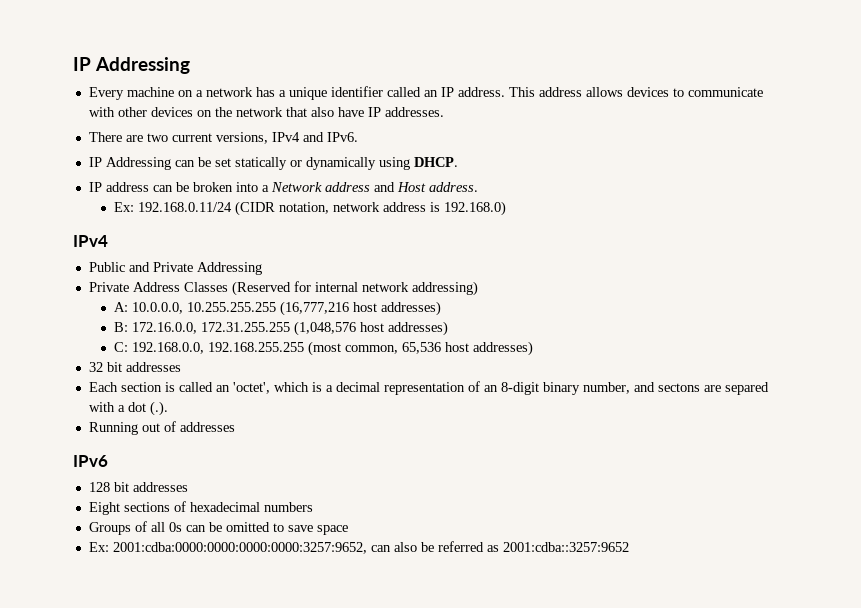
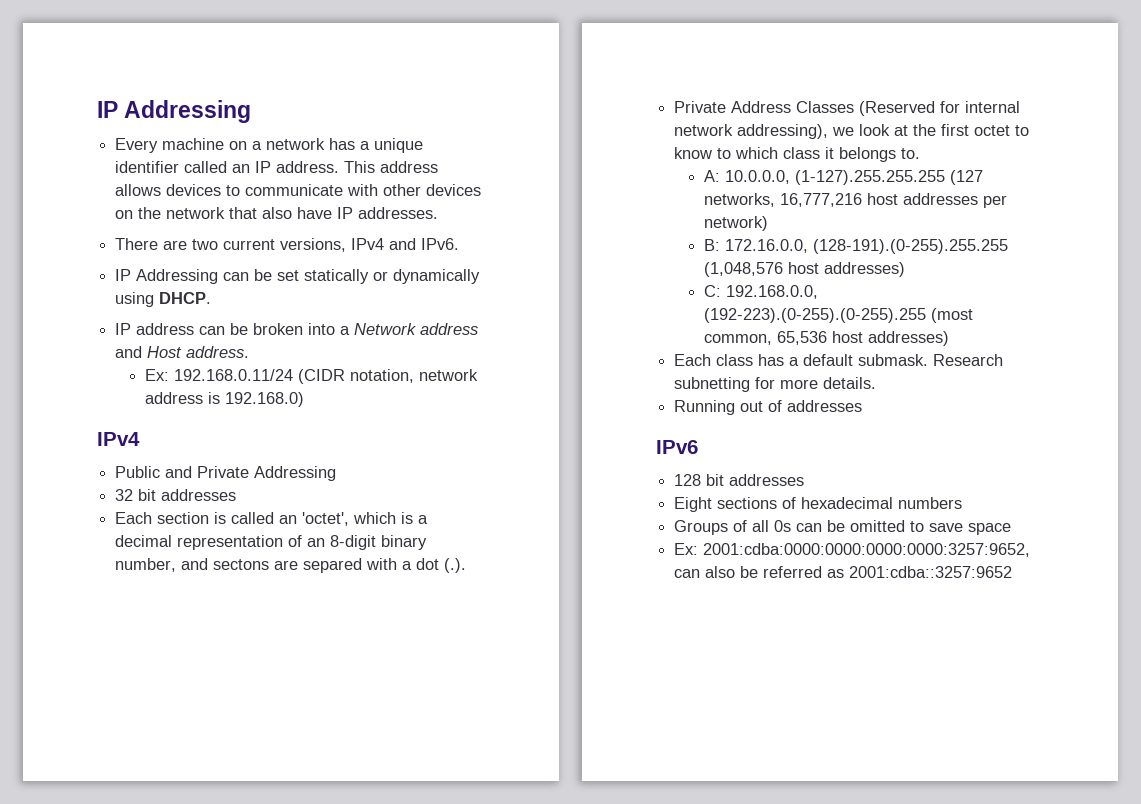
- Private Address Classes (Reserved for internal network addressing)
- A: 10.0.0.0, 10.255.255.255 (16,777,216 host addresses)
- B: 172.16.0.0, 172.31.255.255 (1,048,576 host addresses)
- C: 192.168.0.0, 192.168.255.255 (most common, 65,536 host addresses)
+ Private Address Classes (Reserved for internal network addressing), we look at the first octet to know to which class it belongs to.
+ A: 10.0.0.0, (1-127).255.255.255 (127 networks, 16,777,216 host addresses per network)
+ B: 172.16.0.0, (128-191).(0-255).255.255 (1,048,576 host addresses)
+ C: 192.168.0.0, (192-223).(0-255).(0-255).255 (most common, 65,536 host addresses)
+ Each class has a default submask. Research subnetting for more details.

